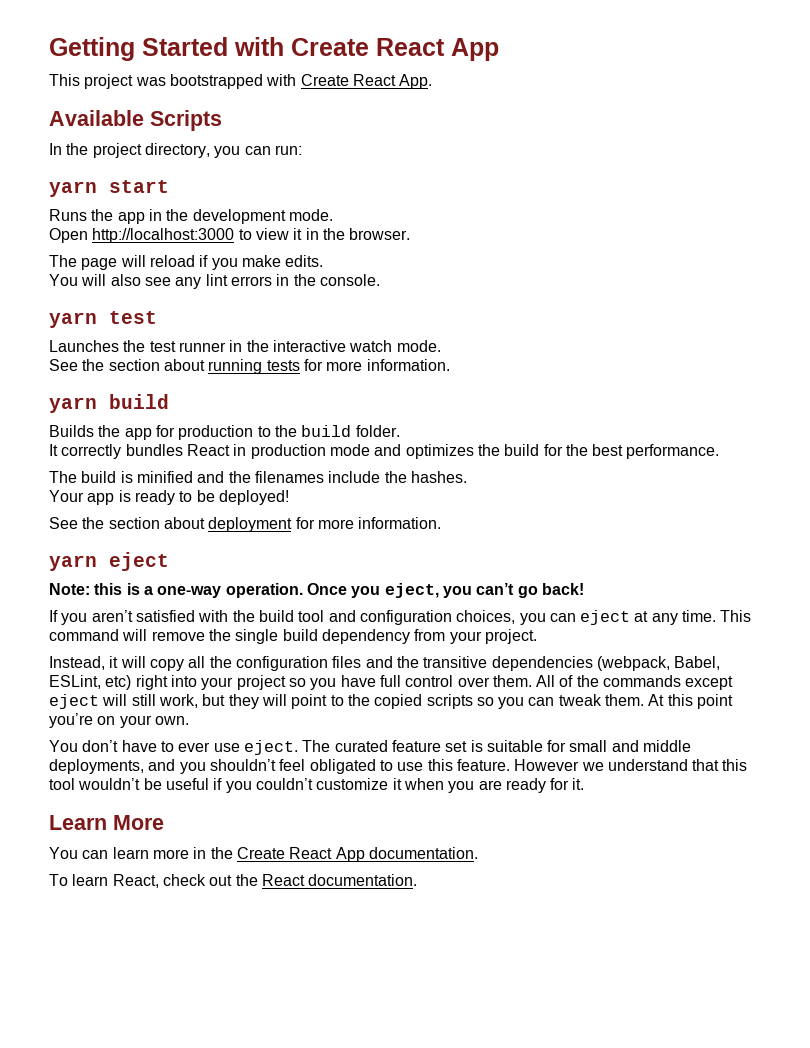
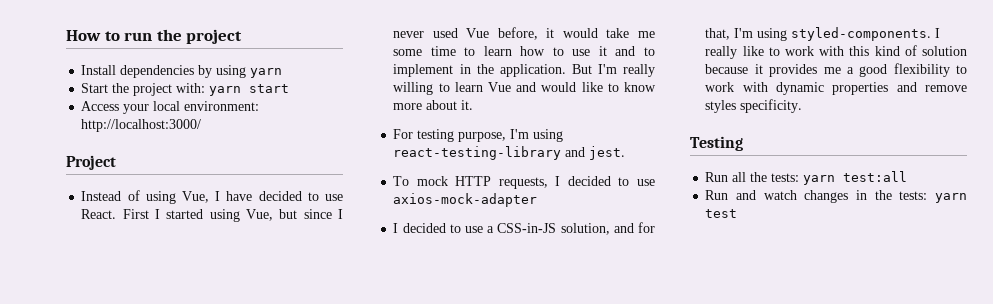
- Getting Started with Create React App
- This project was bootstrapped with Create React App.
- Available Scripts
- In the project directory, you can run:
- yarn start
- Runs the app in the development mode.
- Open http://localhost:3000 to view it in the browser.
- The page will reload if you make edits.
- You will also see any lint errors in the console.
- yarn test
- Launches the test runner in the interactive watch mode.
- See the section about running tests for more information.
- yarn build
- Builds the app for production to the build folder.
- It correctly bundles React in production mode and optimizes the build for the best performance.
- The build is minified and the filenames include the hashes.
- Your app is ready to be deployed!
- See the section about deployment for more information.
- yarn eject
- Note: this is a one-way operation. Once you eject, you can’t go back!
- If you aren’t satisfied with the build tool and configuration choices, you can eject at any time. This command will remove the single build dependency from your project.
- Instead, it will copy all the configuration files and the transitive dependencies (webpack, Babel, ESLint, etc) right into your project so you have full control over them. All of the commands except eject will still work, but they will point to the copied scripts so you can tweak them. At this point you’re on your own.
- You don’t have to ever use eject. The curated feature set is suitable for small and middle deployments, and you shouldn’t feel obligated to use this feature. However we understand that this tool wouldn’t be useful if you couldn’t customize it when you are ready for it.
- Learn More
- You can learn more in the Create React App documentation.
- To learn React, check out the React documentation.
+ How to run the project
+ Install dependencies by using yarn
+ Start the project with: yarn start
+ Access your local environment: http://localhost:3000/
+ Project
+ Instead of using Vue, I have decided to use React. First I started using Vue, but since I never used Vue before, it would take me some time to learn how to use it and to implement in the application. But I'm really willing to learn Vue and would like to know more about it.
+ For testing purpose, I'm using react-testing-library and jest.
+ To mock HTTP requests, I decided to use axios-mock-adapter
+ I decided to use a CSS-in-JS solution, and for that, I'm using styled-components. I really like to work with this kind of solution because it provides me a good flexibility to work with dynamic properties and remove styles specificity.
+ Testing
+ Run all the tests: yarn test:all
+ Run and watch changes in the tests: yarn test

